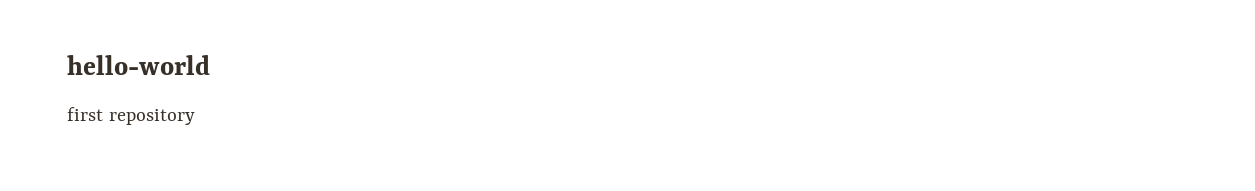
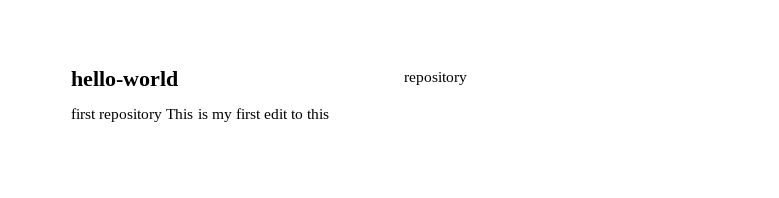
- first repository
+ first repository This is my first edit to this repository

